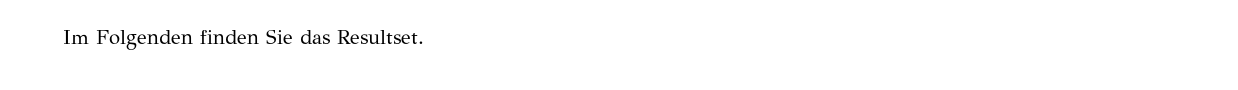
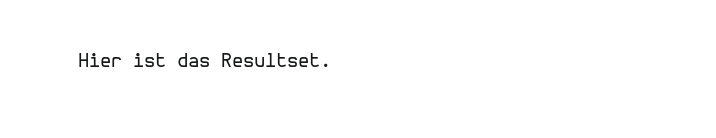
- Im Folgenden finden Sie das Resultset.
+ Hier ist das Resultset.

